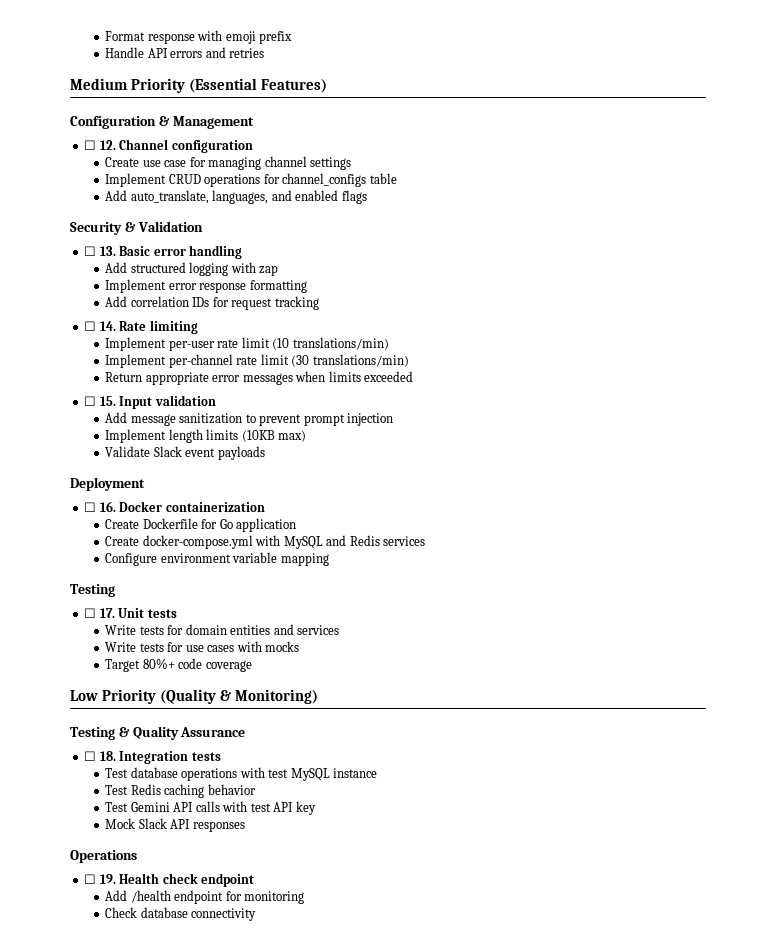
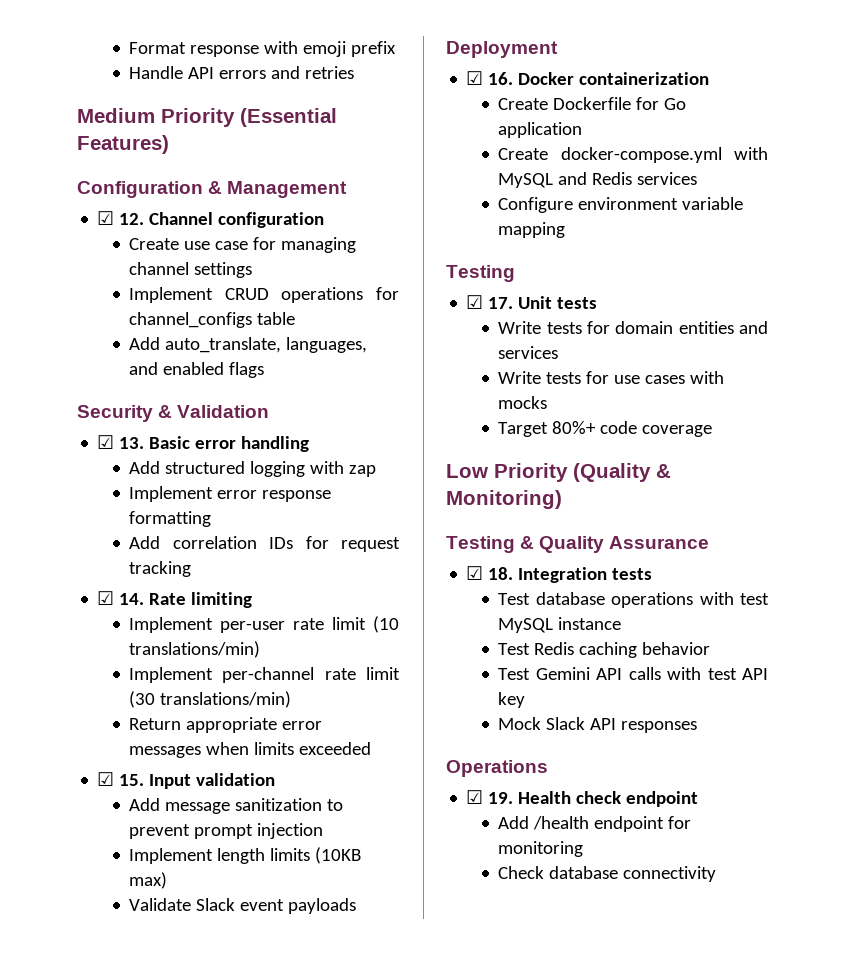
- ☐ 12. Channel configuration
+ ☑ 12. Channel configuration
- ☐ 13. Basic error handling
+ ☑ 13. Basic error handling
- ☐ 14. Rate limiting
+ ☑ 14. Rate limiting
- ☐ 15. Input validation
+ ☑ 15. Input validation
- ☐ 16. Docker containerization
+ ☑ 16. Docker containerization
- ☐ 17. Unit tests
+ ☑ 17. Unit tests
- ☐ 18. Integration tests
+ ☑ 18. Integration tests
- ☐ 19. Health check endpoint
+ ☑ 19. Health check endpoint

